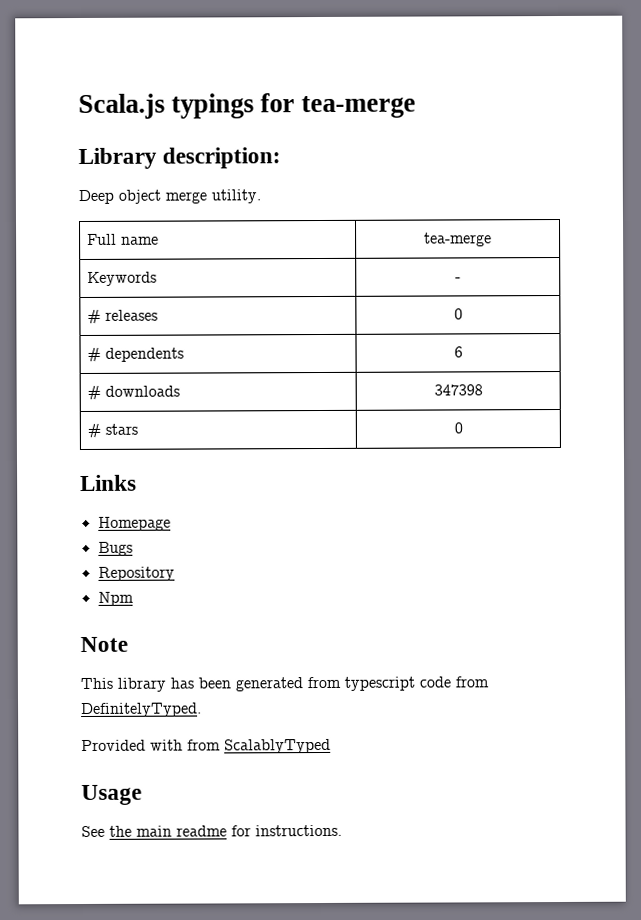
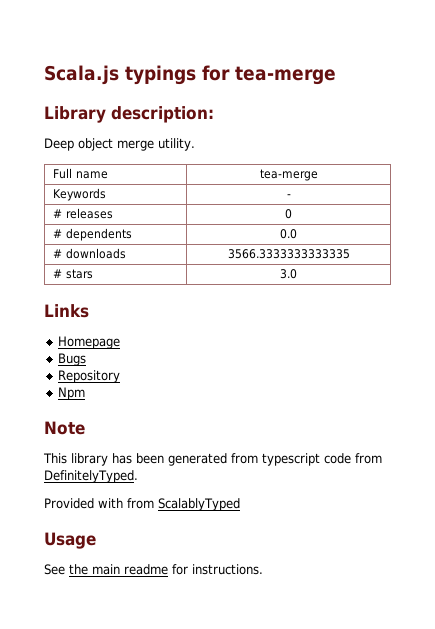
- # dependents | 6
+ # dependents | 0.0
- # downloads | 347398
+ # downloads | 3566.3333333333335
- # stars | 0
+ # stars | 3.0

